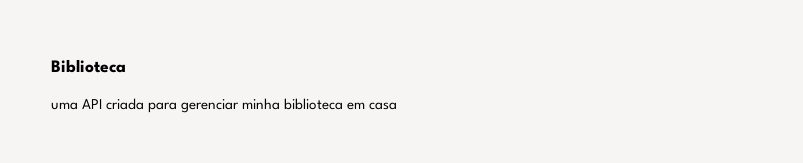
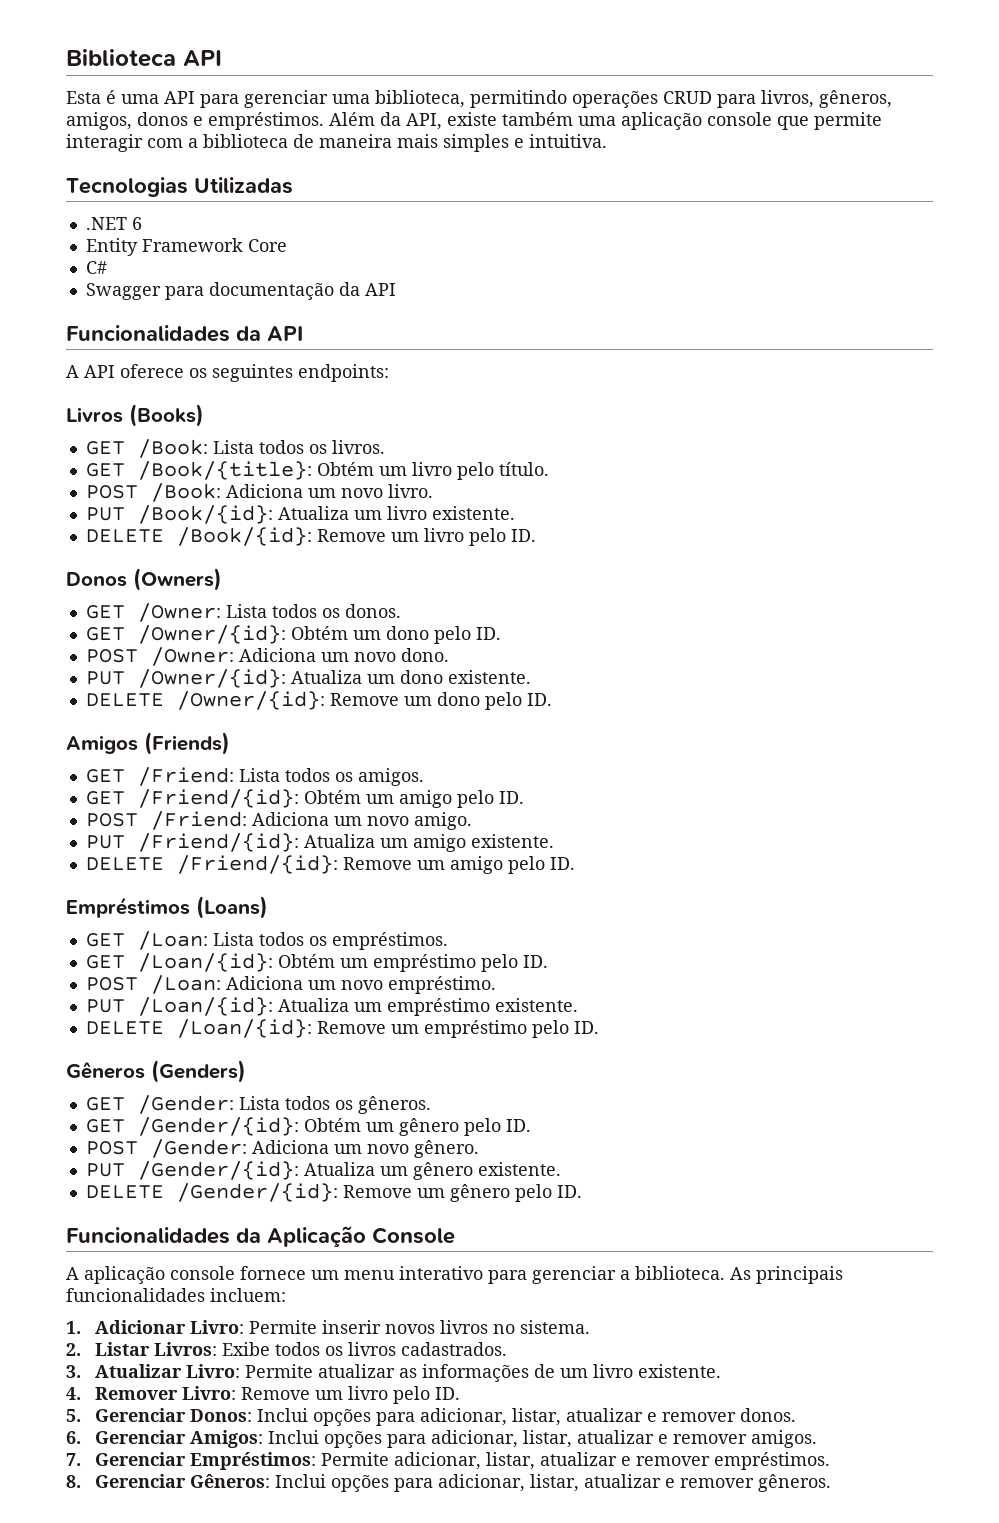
- Biblioteca
- uma API criada para gerenciar minha biblioteca em casa
+ Biblioteca API
+ Esta é uma API para gerenciar uma biblioteca, permitindo operações CRUD para livros, gêneros, amigos, donos e empréstimos. Além da API, existe também uma aplicação console que permite interagir com a biblioteca de maneira mais simples e intuitiva.
+ Tecnologias Utilizadas
+ .NET 6
+ Entity Framework Core
+ C#
+ Swagger para documentação da API
+ Funcionalidades da API
+ A API oferece os seguintes endpoints:
+ Livros (Books)
+ GET /Book: Lista todos os livros.
+ GET /Book/{title}: Obtém um livro pelo título.
+ POST /Book: Adiciona um novo livro.
+ PUT /Book/{id}: Atualiza um livro existente.
+ DELETE /Book/{id}: Remove um livro pelo ID.
+ Donos (Owners)
+ GET /Owner: Lista todos os donos.
+ GET /Owner/{id}: Obtém um dono pelo ID.
+ POST /Owner: Adiciona um novo dono.
+ PUT /Owner/{id}: Atualiza um dono existente.
+ DELETE /Owner/{id}: Remove um dono pelo ID.
+ Amigos (Friends)
+ GET /Friend: Lista todos os amigos.
+ GET /Friend/{id}: Obtém um amigo pelo ID.
+ POST /Friend: Adiciona um novo amigo.
+ PUT /Friend/{id}: Atualiza um amigo existente.
+ DELETE /Friend/{id}: Remove um amigo pelo ID.
+ Empréstimos (Loans)
+ GET /Loan: Lista todos os empréstimos.
+ GET /Loan/{id}: Obtém um empréstimo pelo ID.
+ POST /Loan: Adiciona um novo empréstimo.
+ PUT /Loan/{id}: Atualiza um empréstimo existente.
+ DELETE /Loan/{id}: Remove um empréstimo pelo ID.
+ Gêneros (Genders)
+ GET /Gender: Lista todos os gêneros.
+ GET /Gender/{id}: Obtém um gênero pelo ID.
+ POST /Gender: Adiciona um novo gênero.
+ PUT /Gender/{id}: Atualiza um gênero existente.
+ DELETE /Gender/{id}: Remove um gênero pelo ID.
+ Funcionalidades da Aplicação Console
+ A aplicação console fornece um menu interativo para gerenciar a biblioteca. As principais funcionalidades incluem:
+ 1. Adicionar Livro: Permite inserir novos livros no sistema.
+ 2. Listar Livros: Exibe todos os livros cadastrados.
+ 3. Atualizar Livro: Permite atualizar as informações de um livro existente.
+ 4. Remover Livro: Remove um livro pelo ID.
+ 5. Gerenciar Donos: Inclui opções para adicionar, listar, atualizar e remover donos.
+ 6. Gerenciar Amigos: Inclui opções para adicionar, listar, atualizar e remover amigos.
+ 7. Gerenciar Empréstimos: Permite adicionar, listar, atualizar e remover empréstimos.
+ 8. Gerenciar Gêneros: Inclui opções para adicionar, listar, atualizar e remover gêneros.

